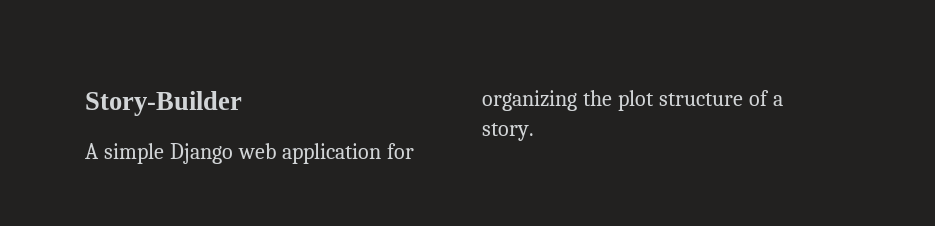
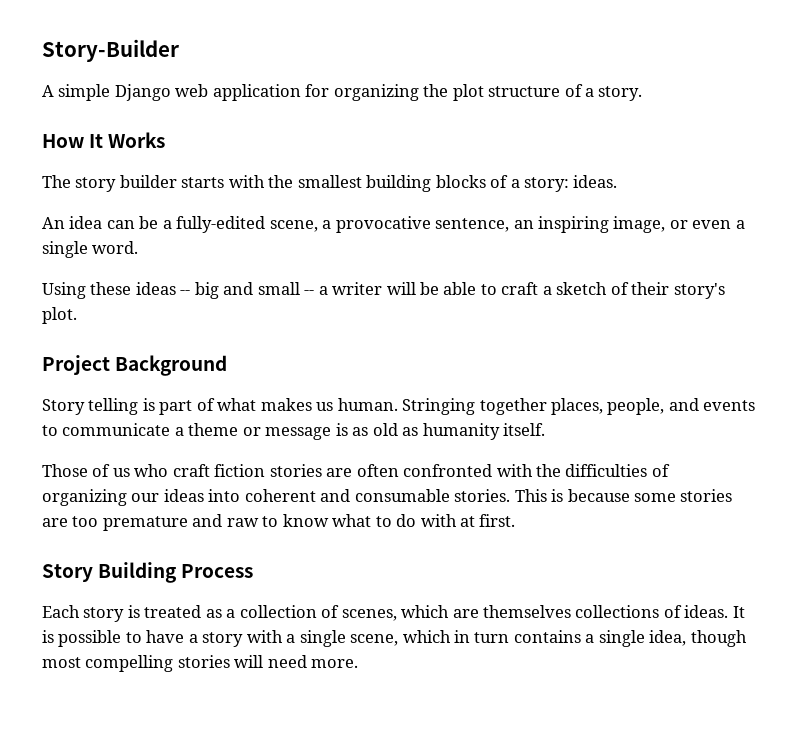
+ How It Works
+ The story builder starts with the smallest building blocks of a story: ideas.
+ An idea can be a fully-edited scene, a provocative sentence, an inspiring image, or even a single word.
+ Using these ideas -- big and small -- a writer will be able to craft a sketch of their story's plot.
+ Project Background
+ Story telling is part of what makes us human. Stringing together places, people, and events to communicate a theme or message is as old as humanity itself.
+ Those of us who craft fiction stories are often confronted with the difficulties of organizing our ideas into coherent and consumable stories. This is because some stories are too premature and raw to know what to do with at first.
+ Story Building Process
+ Each story is treated as a collection of scenes, which are themselves collections of ideas. It is possible to have a story with a single scene, which in turn contains a single idea, though most compelling stories will need more.

